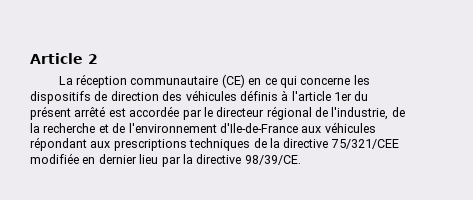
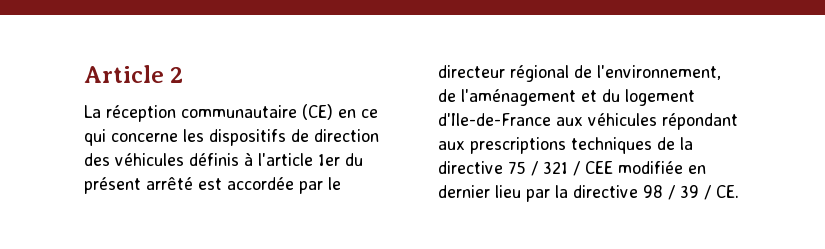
- La réception communautaire (CE) en ce qui concerne les dispositifs de direction des véhicules définis à l'article 1er du présent arrêté est accordée par le directeur régional de l'industrie, de la recherche et de l'environnement d'Ile-de-France aux véhicules répondant aux prescriptions techniques de la directive 75/321/CEE modifiée en dernier lieu par la directive 98/39/CE.
+ La réception communautaire (CE) en ce qui concerne les dispositifs de direction des véhicules définis à l'article 1er du présent arrêté est accordée par le directeur régional de l'environnement, de l'aménagement et du logement d'Ile-de-France aux véhicules répondant aux prescriptions techniques de la directive 75 / 321 / CEE modifiée en dernier lieu par la directive 98 / 39 / CE.

